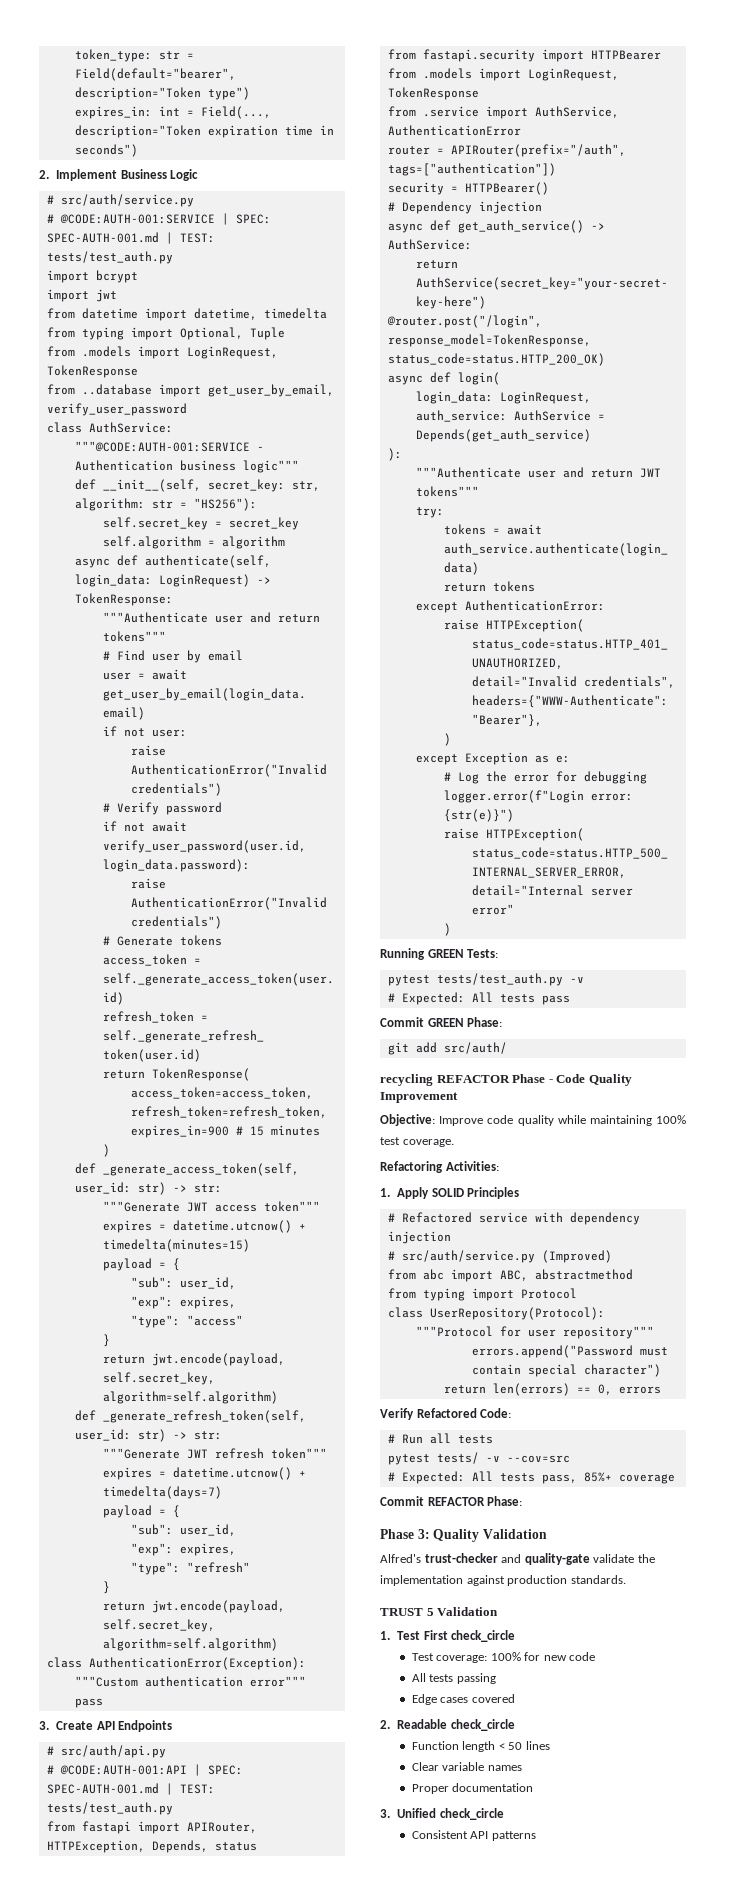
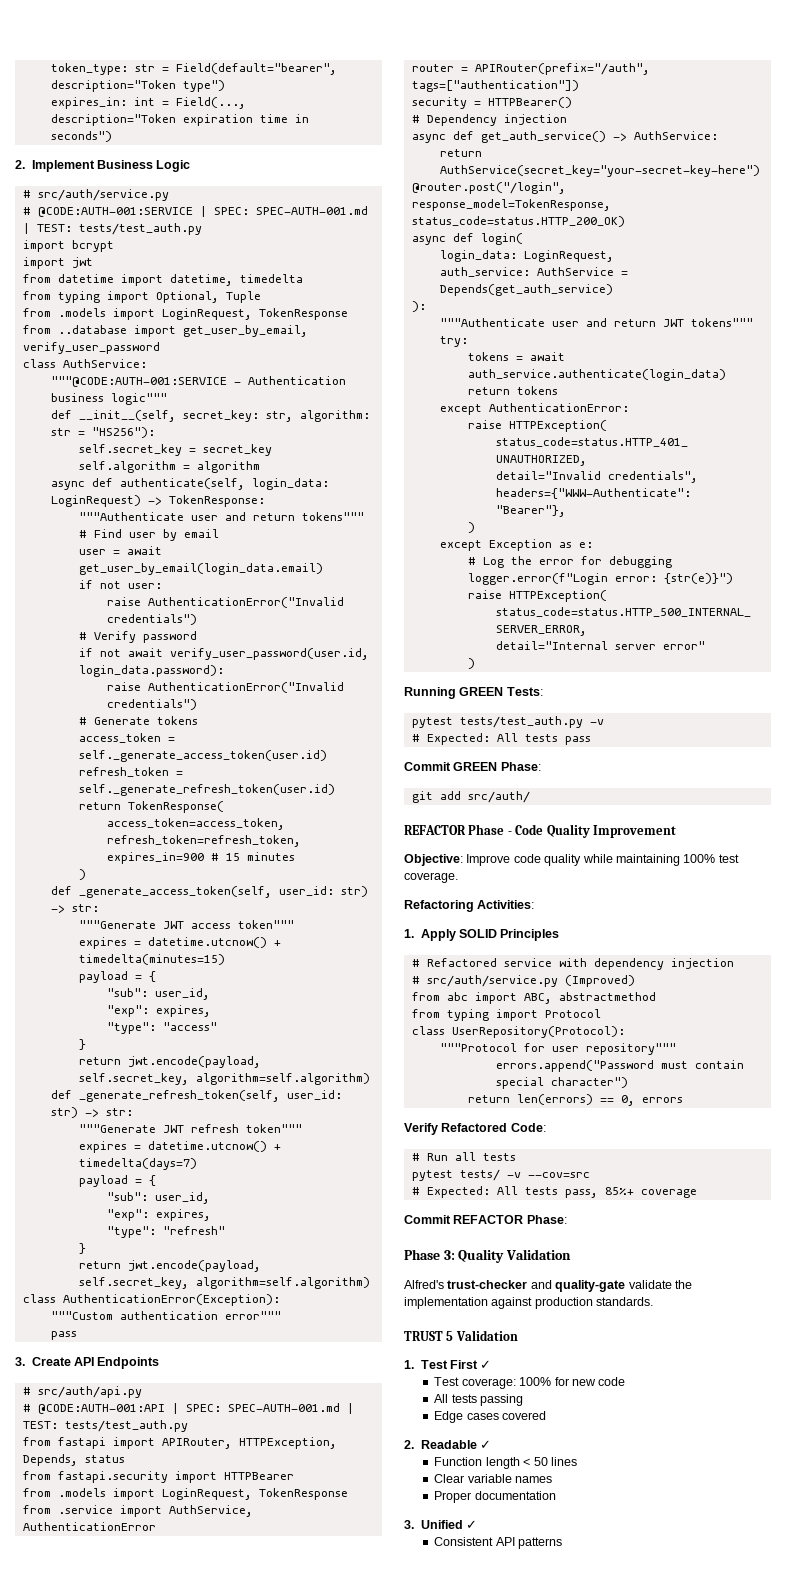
- recycling REFACTOR Phase - Code Quality Improvement
+ REFACTOR Phase - Code Quality Improvement
- 1. Test First check_circle
+ 1. Test First ✓
- 2. Readable check_circle
+ 2. Readable ✓
- 3. Unified check_circle
+ 3. Unified ✓

